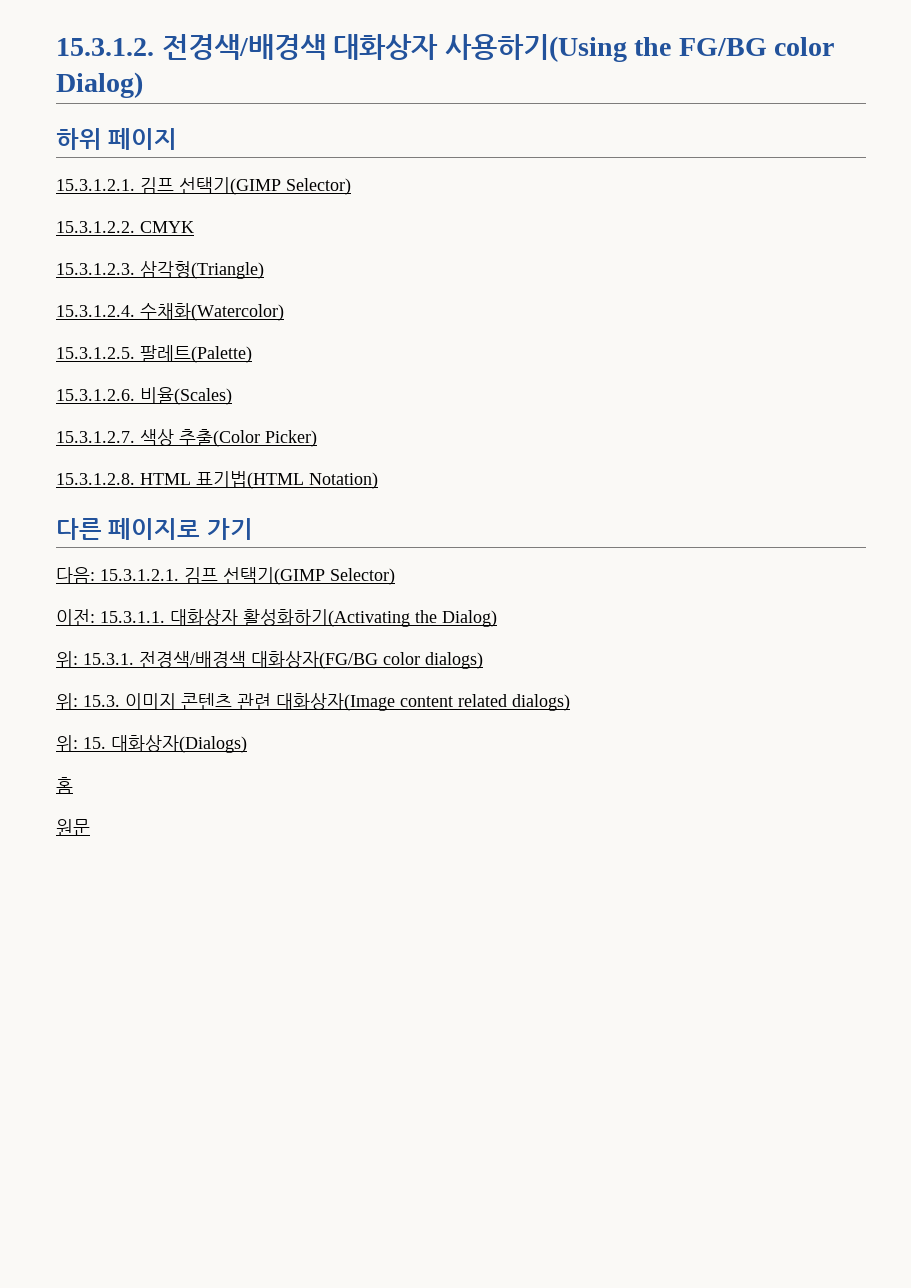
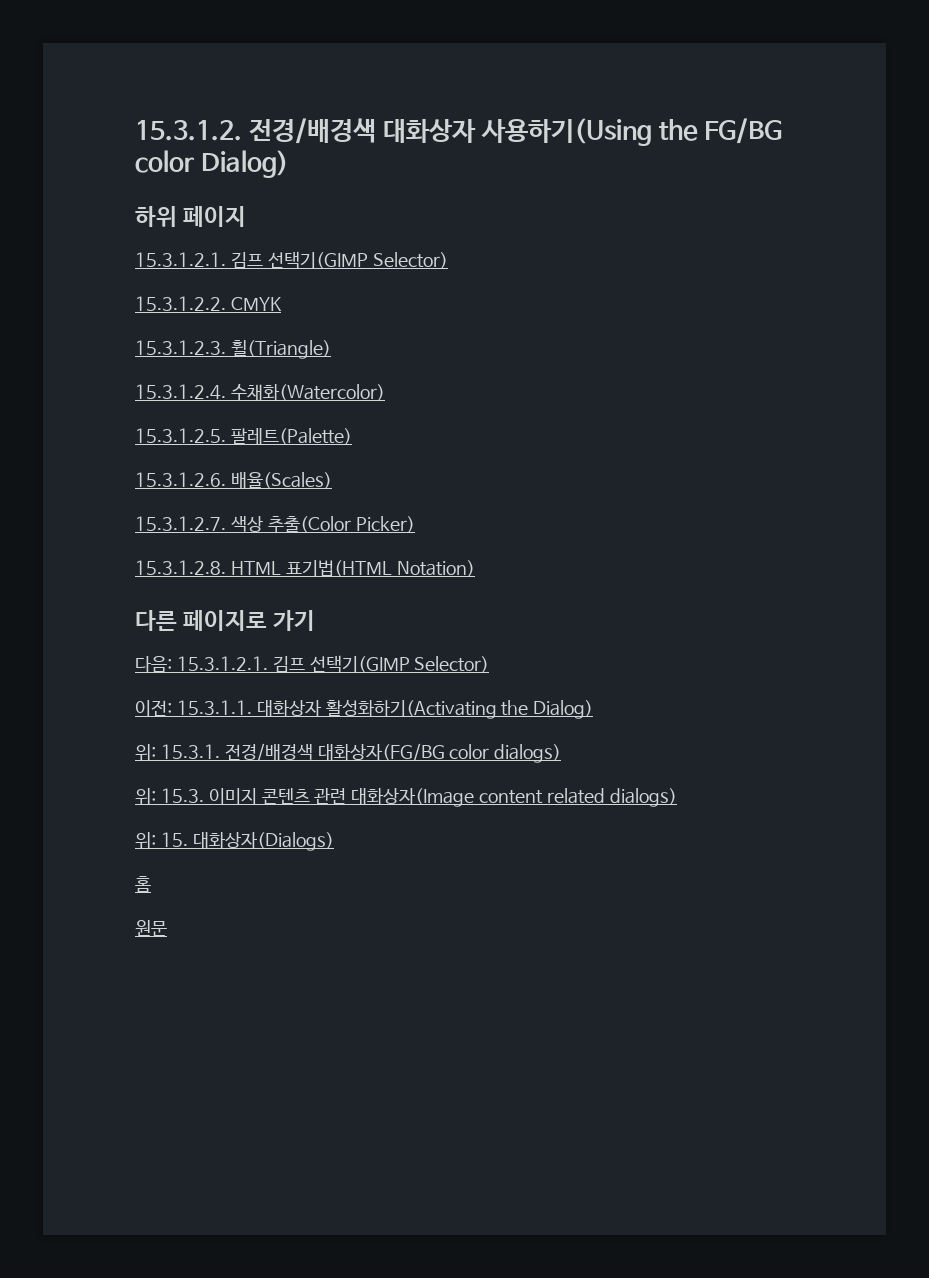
- 15.3.1.2. 전경색/배경색 대화상자 사용하기(Using the FG/BG color Dialog)
+ 15.3.1.2. 전경/배경색 대화상자 사용하기(Using the FG/BG color Dialog)
- 15.3.1.2.3. 삼각형(Triangle)
+ 15.3.1.2.3. 휠(Triangle)
- 15.3.1.2.6. 비율(Scales)
+ 15.3.1.2.6. 배율(Scales)
- 위: 15.3.1. 전경색/배경색 대화상자(FG/BG color dialogs)
+ 위: 15.3.1. 전경/배경색 대화상자(FG/BG color dialogs)

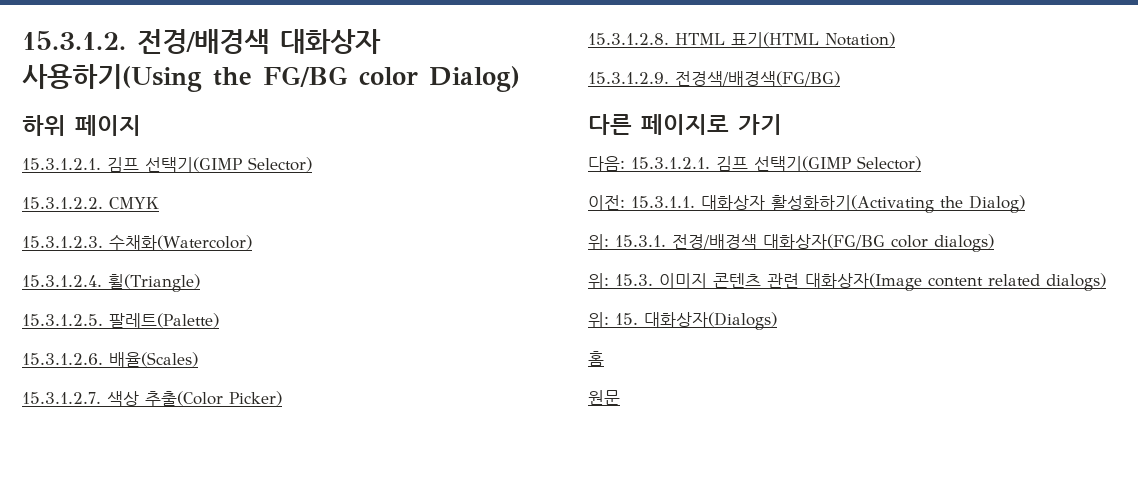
- 15.3.1.2.3. 휠(Triangle)
+ 15.3.1.2.3. 수채화(Watercolor)
- 15.3.1.2.4. 수채화(Watercolor)
+ 15.3.1.2.4. 휠(Triangle)
- 15.3.1.2.8. HTML 표기법(HTML Notation)
+ 15.3.1.2.8. HTML 표기(HTML Notation)
+ 15.3.1.2.9. 전경색/배경색(FG/BG)

